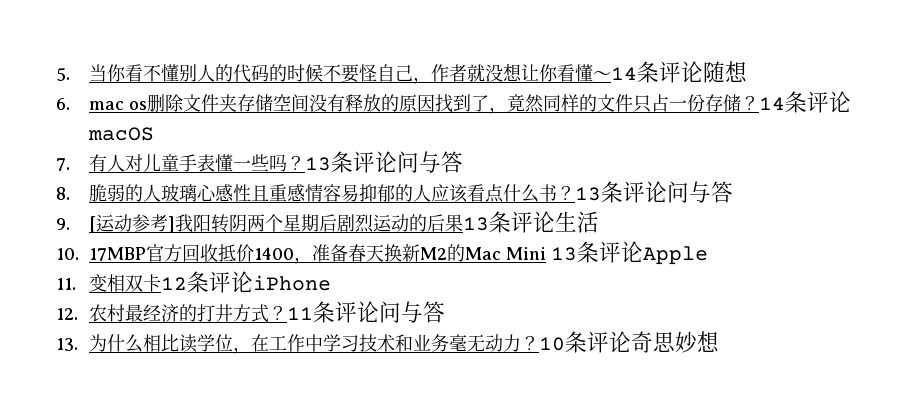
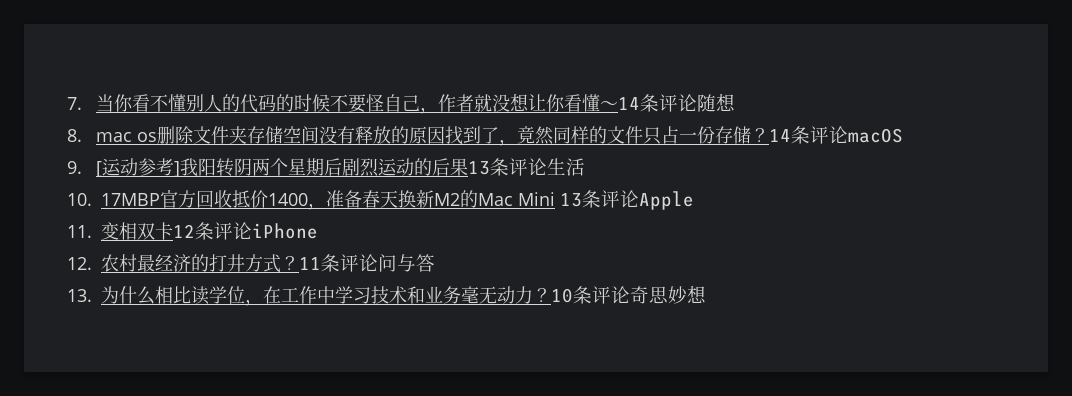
- 5.当你看不懂别人的代码的时候不要怪自己，作者就没想让你看懂～14条评论随想
+ 7.当你看不懂别人的代码的时候不要怪自己，作者就没想让你看懂～14条评论随想
- 6. mac os删除文件夹存储空间没有释放的原因找到了，竟然同样的文件只占一份存储？
+ 8. mac os删除文件夹存储空间没有释放的原因找到了，竟然同样的文件只占一份存储？
- 7.有人对儿童手表懂一些吗？13条评论问与答
- 8.脆弱的人玻璃心感性且重感情容易抑郁的人应该看点什么书？13条评论问与答

